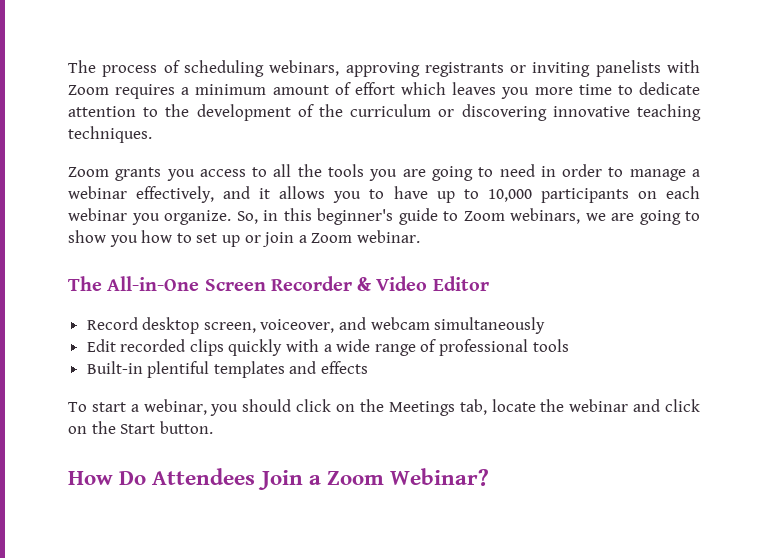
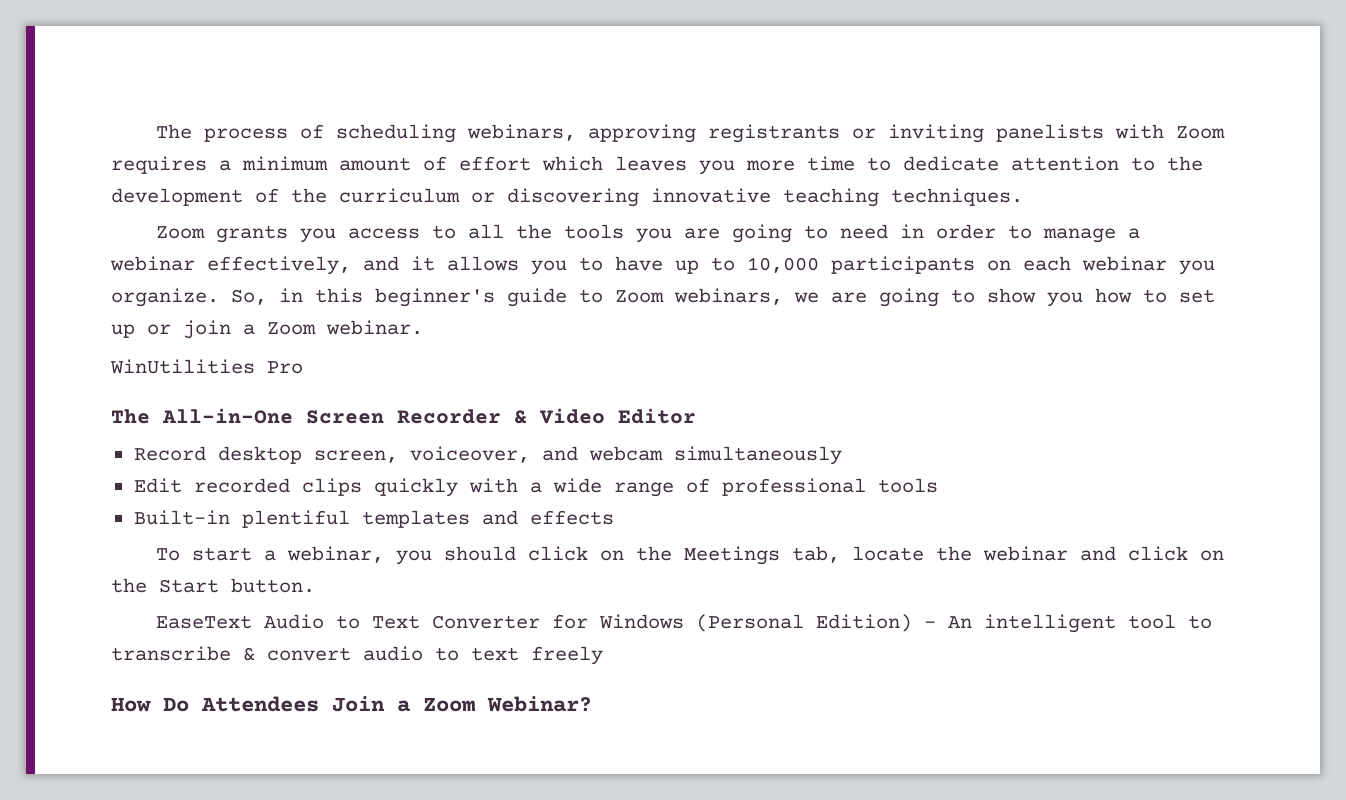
+ WinUtilities Pro
+ EaseText Audio to Text Converter for Windows (Personal Edition) - An intelligent tool to transcribe & convert audio to text freely

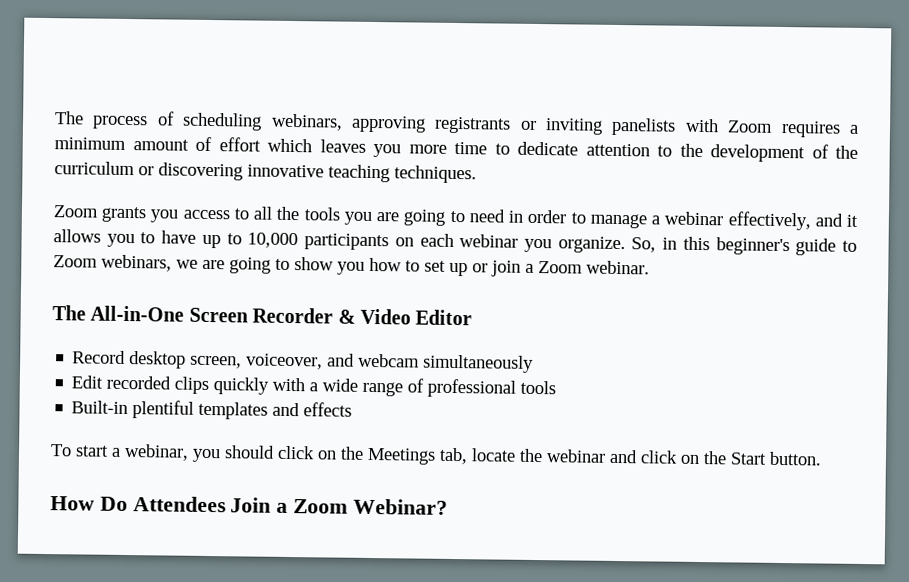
- WinUtilities Pro
- EaseText Audio to Text Converter for Windows (Personal Edition) - An intelligent tool to transcribe & convert audio to text freely

